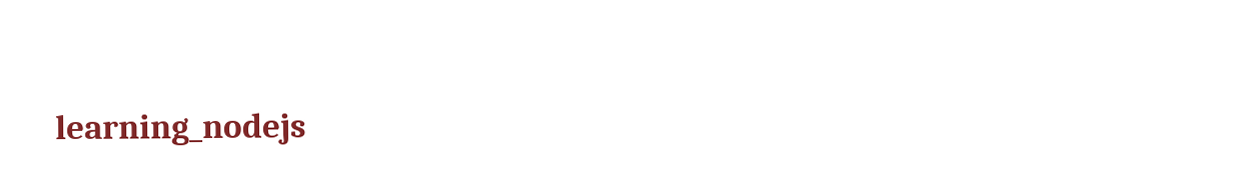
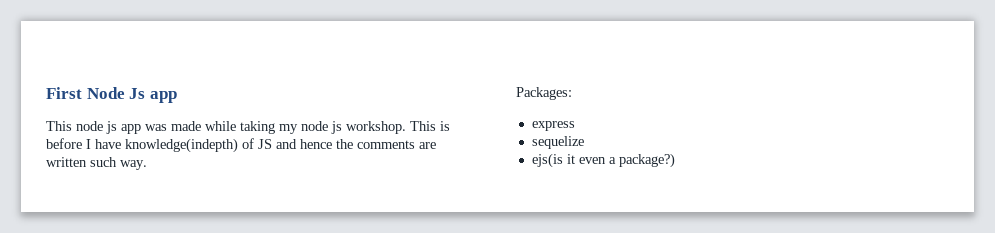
- learning_nodejs
+ First Node Js app
+ This node js app was made while taking my node js workshop. This is before I have knowledge(indepth) of JS and hence the comments are written such way.
+ Packages:
+ express
+ sequelize
+ ejs(is it even a package?)

